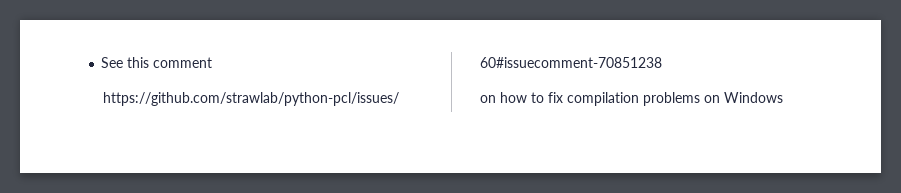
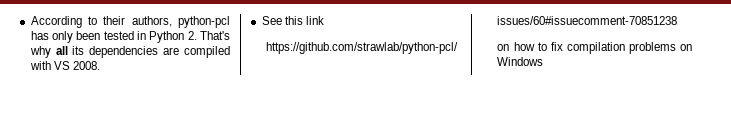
+ According to their authors, python-pcl has only been tested in Python 2. That's why all its dependencies are compiled with VS 2008.
- See this comment
+ See this link

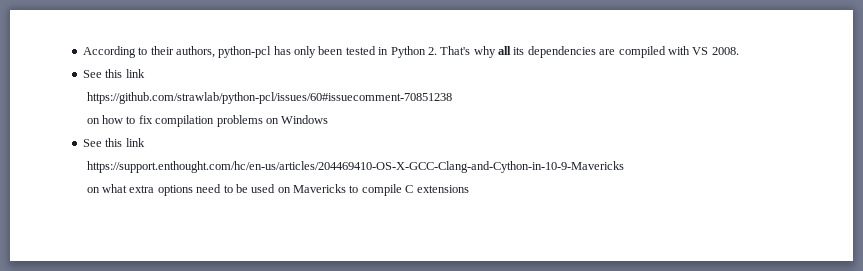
  on how to fix compilation problems on Windows
+ See this link
+ https://support.enthought.com/hc/en-us/articles/204469410-OS-X-GCC-Clang-and-Cython-in-10-9-Mavericks
+ on what extra options need to be used on Mavericks to compile C extensions

